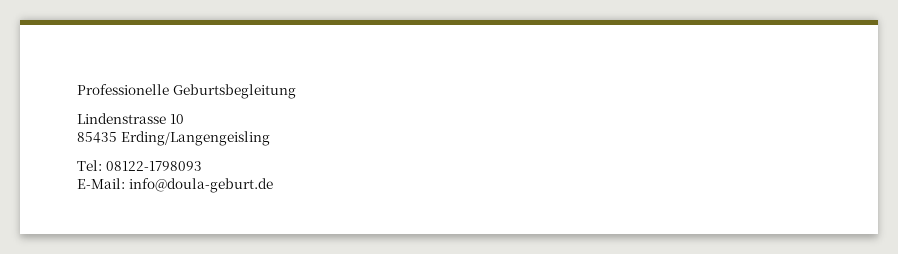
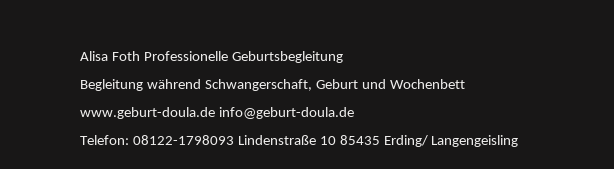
- Professionelle Geburtsbegleitung
+ Alisa Foth Professionelle Geburtsbegleitung
- Lindenstrasse 10
- 85435 Erding/Langengeisling
- Tel: 08122-1798093
- E-Mail: info@doula-geburt.de
+ Begleitung während Schwangerschaft, Geburt und Wochenbett
+ www.geburt-doula.de info@geburt-doula.de
+ Telefon: 08122-1798093 Lindenstraße 10 85435 Erding/ Langengeisling

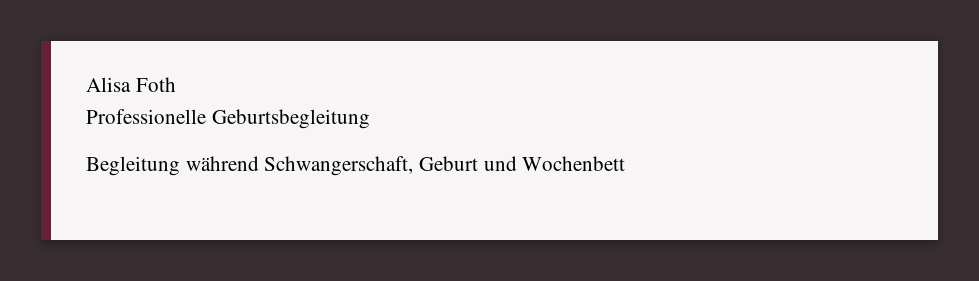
- Alisa Foth Professionelle Geburtsbegleitung
+ Alisa Foth
+ Professionelle Geburtsbegleitung
- www.geburt-doula.de info@geburt-doula.de
- Telefon: 08122-1798093 Lindenstraße 10 85435 Erding/ Langengeisling

